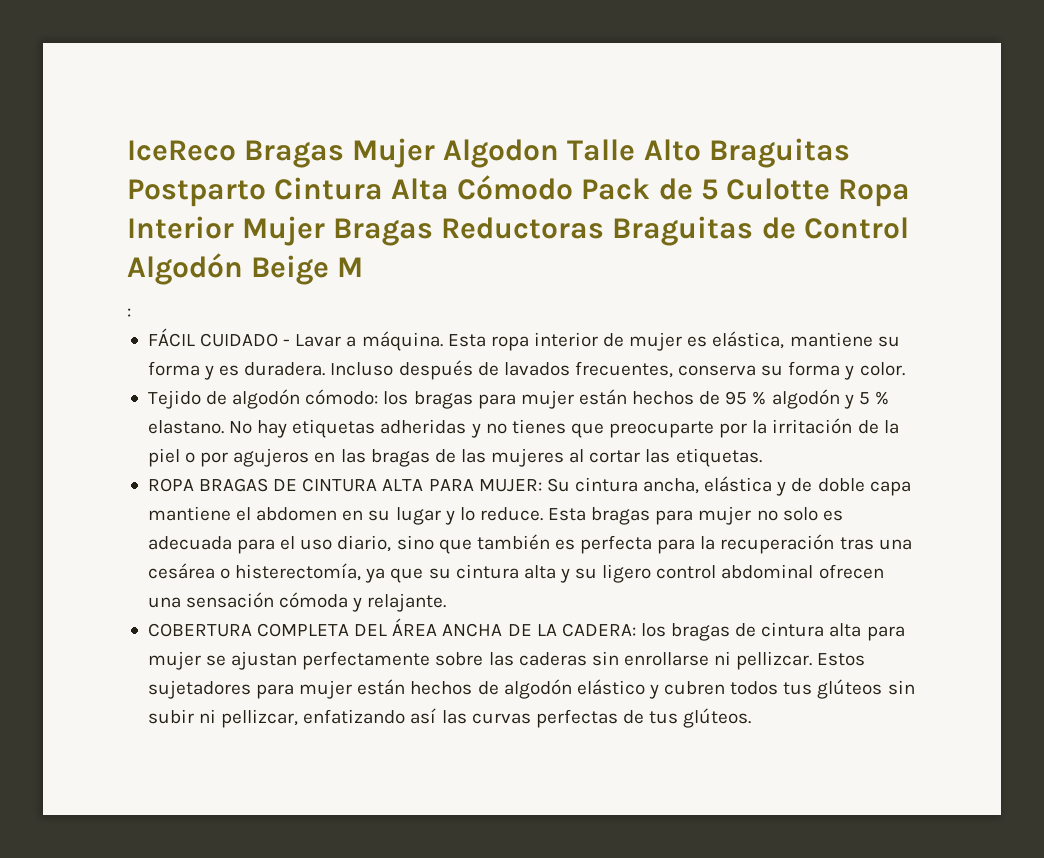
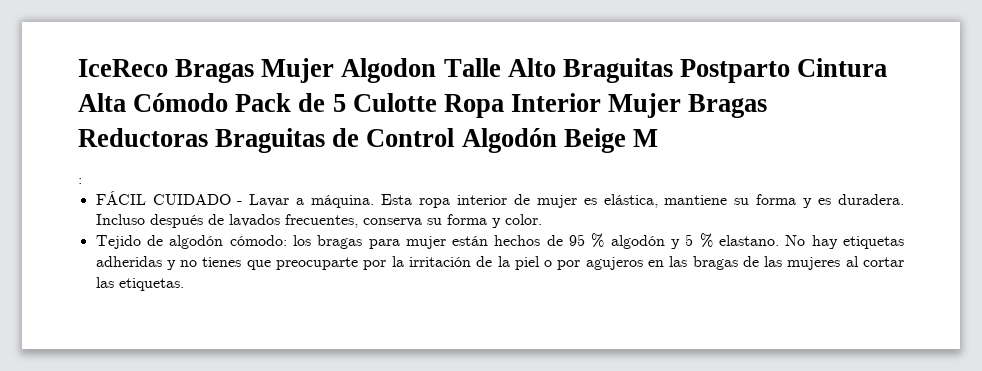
- ROPA BRAGAS DE CINTURA ALTA PARA MUJER: Su cintura ancha, elástica y de doble capa mantiene el abdomen en su lugar y lo reduce. Esta bragas para mujer no solo es adecuada para el uso diario, sino que también es perfecta para la recuperación tras una cesárea o histerectomía, ya que su cintura alta y su ligero control abdominal ofrecen una sensación cómoda y relajante.
- COBERTURA COMPLETA DEL ÁREA ANCHA DE LA CADERA: los bragas de cintura alta para mujer se ajustan perfectamente sobre las caderas sin enrollarse ni pellizcar. Estos sujetadores para mujer están hechos de algodón elástico y cubren todos tus glúteos sin subir ni pellizcar, enfatizando así las curvas perfectas de tus glúteos.

